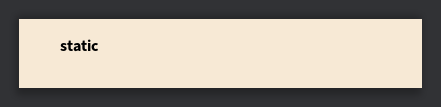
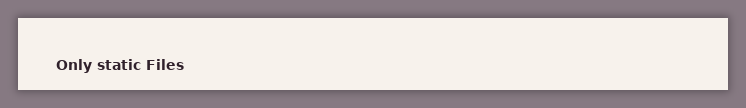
- static
+ Only static Files

